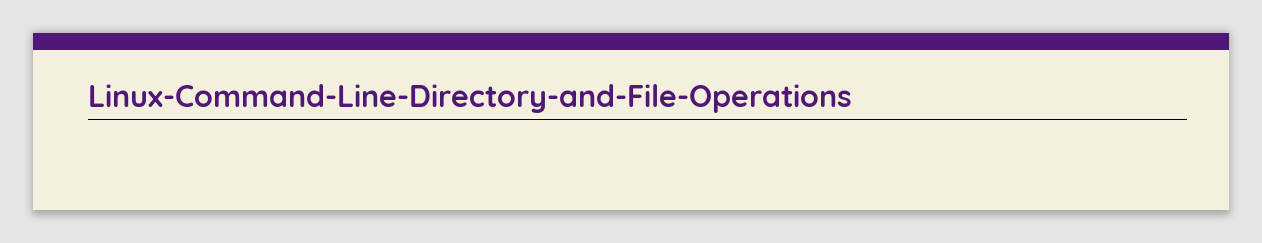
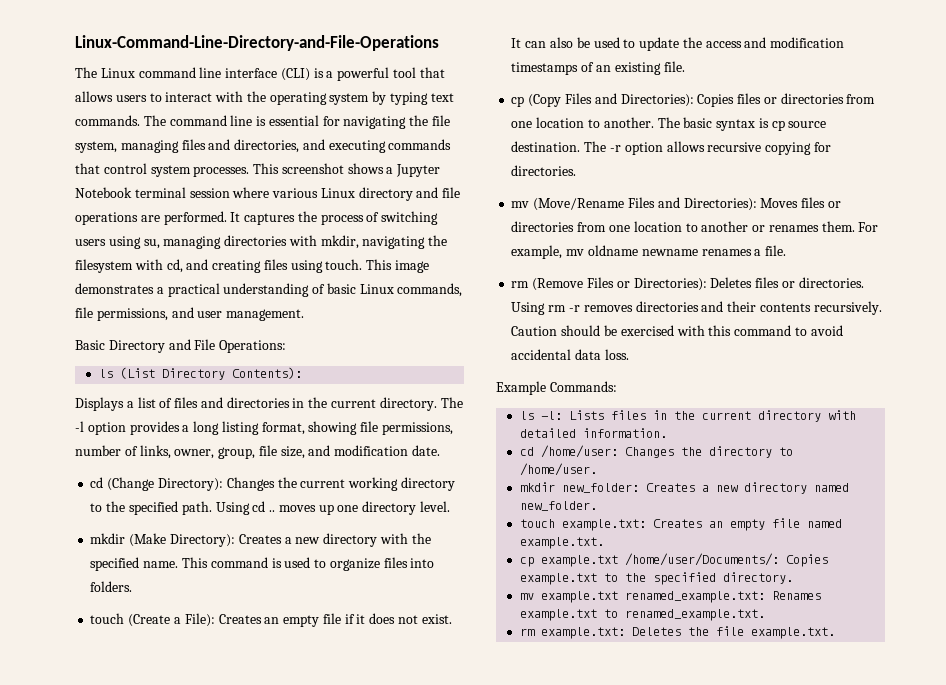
+ The Linux command line interface (CLI) is a powerful tool that allows users to interact with the operating system by typing text commands. The command line is essential for navigating the file system, managing files and directories, and executing commands that control system processes. This screenshot shows a Jupyter Notebook terminal session where various Linux directory and file operations are performed. It captures the process of switching users using su, managing directories with mkdir, navigating the filesystem with cd, and creating files using touch. This image demonstrates a practical understanding of basic Linux commands, file permissions, and user management.
+ Basic Directory and File Operations:
+ ls (List Directory Contents):
+ Displays a list of files and directories in the current directory. The -l option provides a long listing format, showing file permissions, number of links, owner, group, file size, and modification date.
+ cd (Change Directory): Changes the current working directory to the specified path. Using cd .. moves up one directory level.
+ mkdir (Make Directory): Creates a new directory with the specified name. This command is used to organize files into folders.
+ touch (Create a File): Creates an empty file if it does not exist. It can also be used to update the access and modification timestamps of an existing file.
+ cp (Copy Files and Directories): Copies files or directories from one location to another. The basic syntax is cp source destination. The -r option allows recursive copying for directories.
+ mv (Move/Rename Files and Directories): Moves files or directories from one location to another or renames them. For example, mv oldname newname renames a file.
+ rm (Remove Files or Directories): Deletes files or directories. Using rm -r removes directories and their contents recursively. Caution should be exercised with this command to avoid accidental data loss.
+ Example Commands:
+ ls -l: Lists files in the current directory with detailed information.
+ cd /home/user: Changes the directory to /home/user.
+ mkdir new_folder: Creates a new directory named new_folder.
+ touch example.txt: Creates an empty file named example.txt.
+ cp example.txt /home/user/Documents/: Copies example.txt to the specified directory.
+ mv example.txt renamed_example.txt: Renames example.txt to renamed_example.txt.
+ rm example.txt: Deletes the file example.txt.

